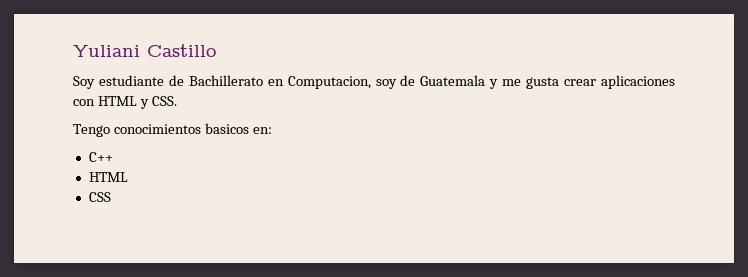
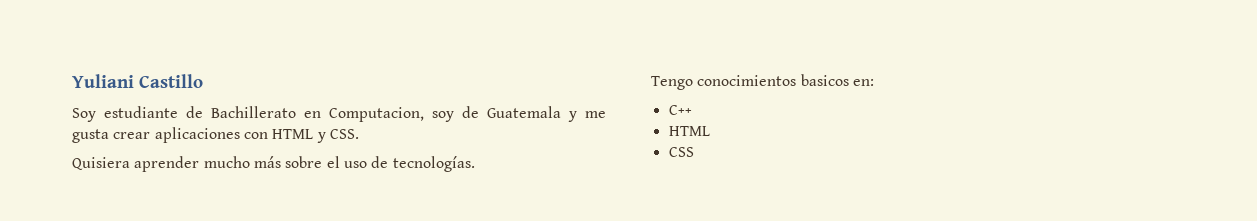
+ Quisiera aprender mucho más sobre el uso de tecnologías.

